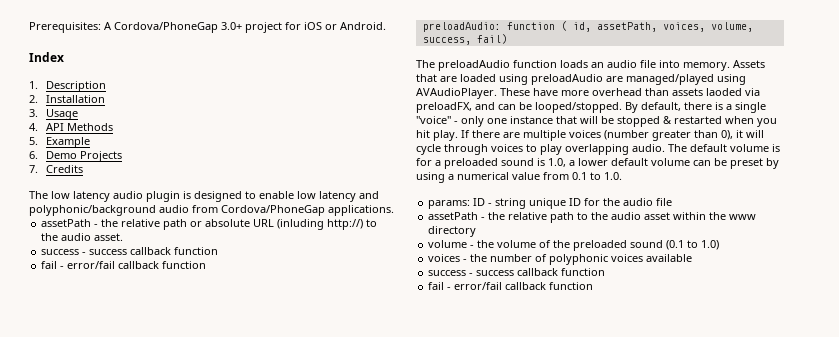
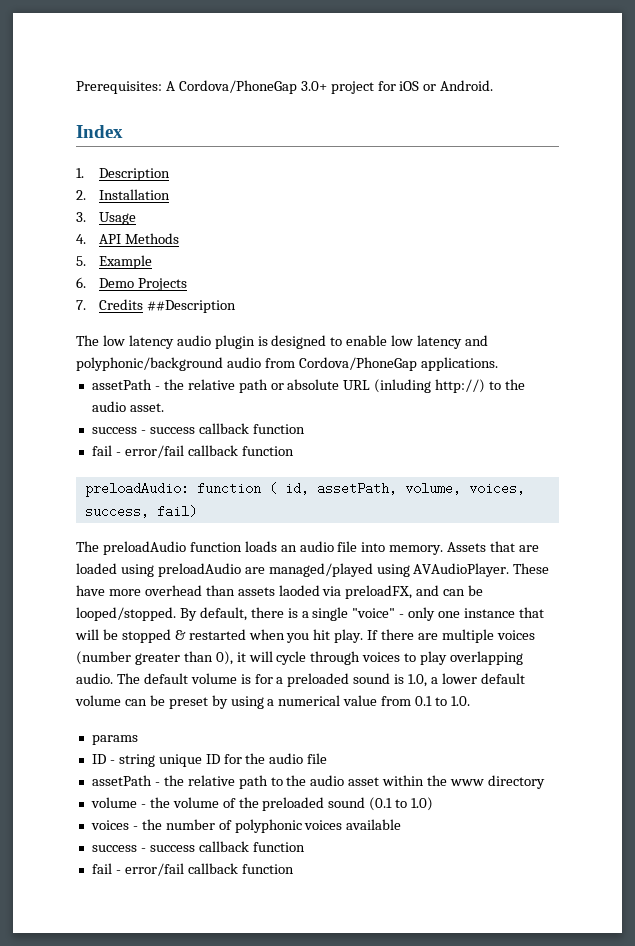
- 7. Credits
+ 7. Credits ##Description
- preloadAudio: function ( id, assetPath, voices, volume, success, fail)
+ preloadAudio: function ( id, assetPath, volume, voices, success, fail)
- params: ID - string unique ID for the audio file
+ params
+ ID - string unique ID for the audio file

